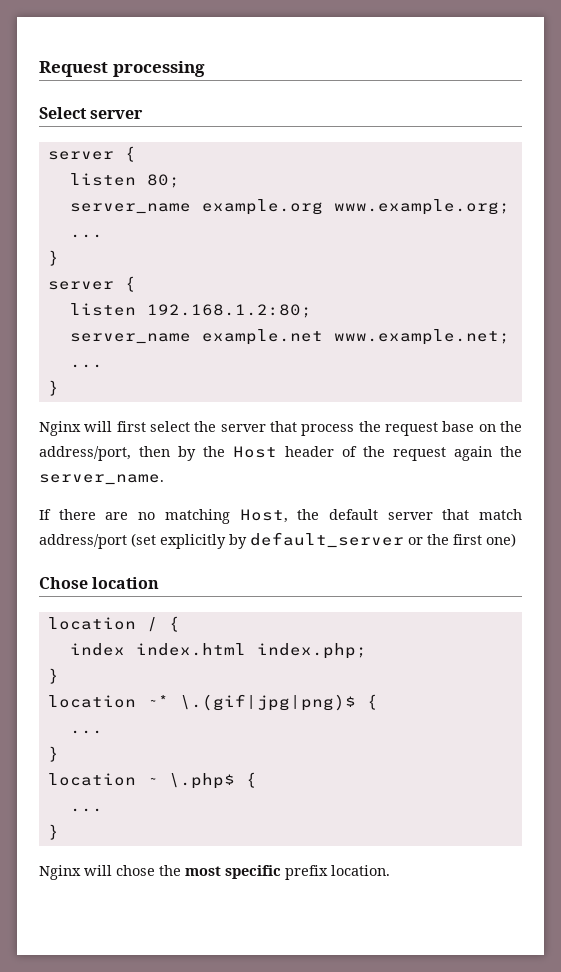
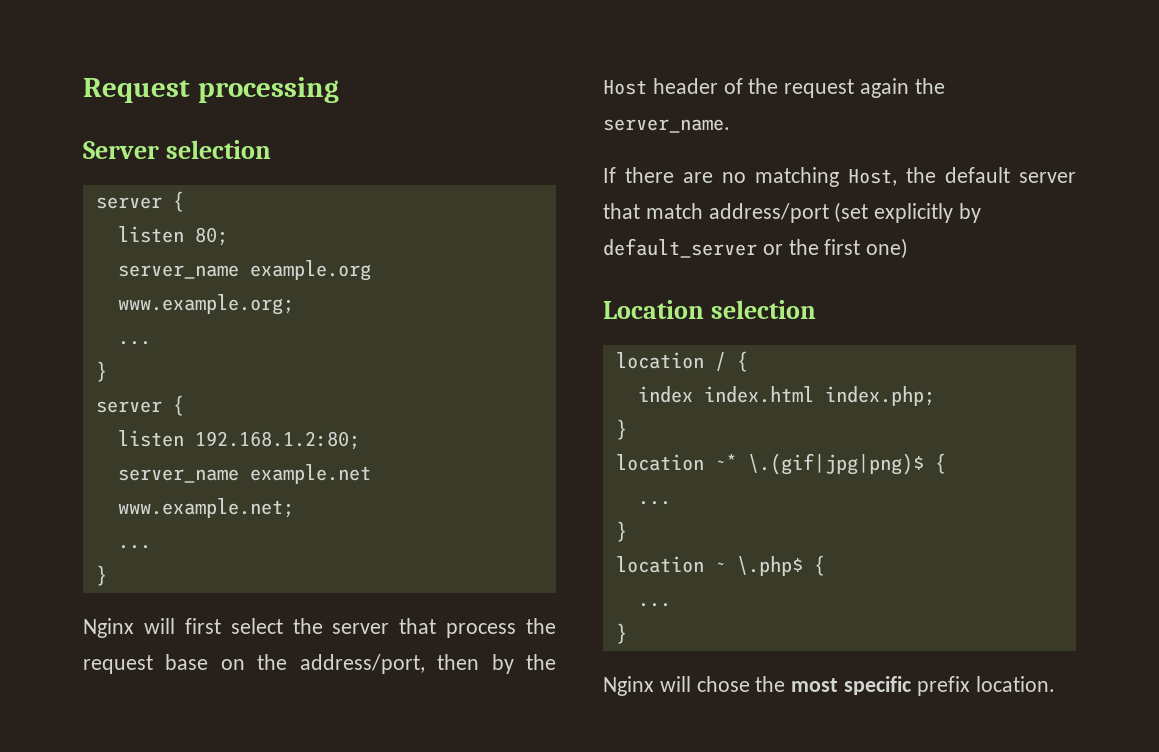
- Select server
+ Server selection
- Chose location
+ Location selection

